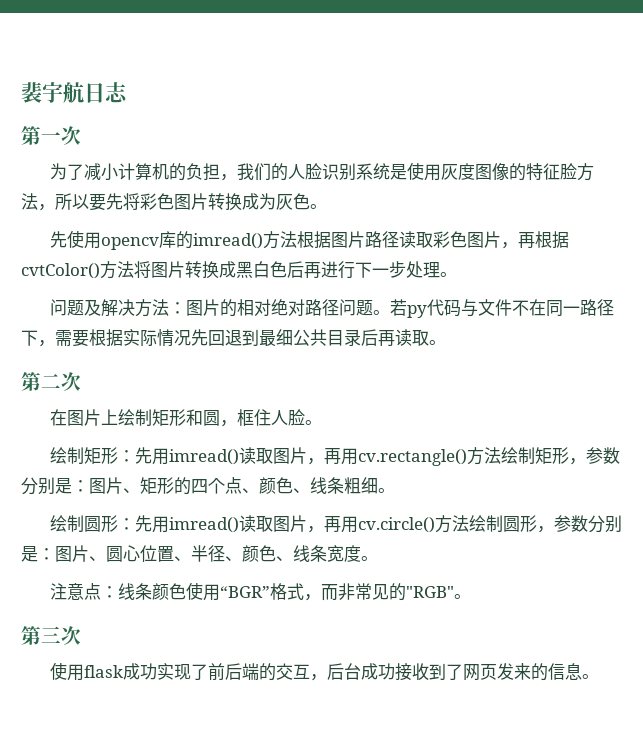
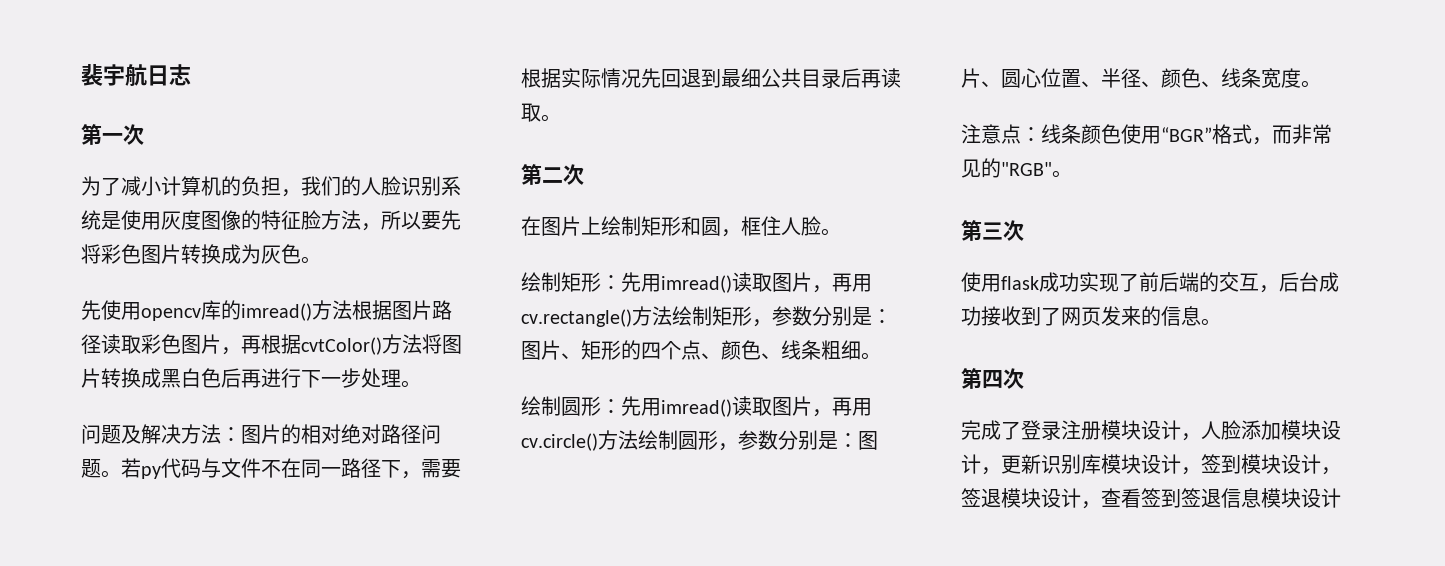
+ 第四次
+ 完成了登录注册模块设计，人脸添加模块设计，更新识别库模块设计，签到模块设计，签退模块设计，查看签到签退信息模块设计

